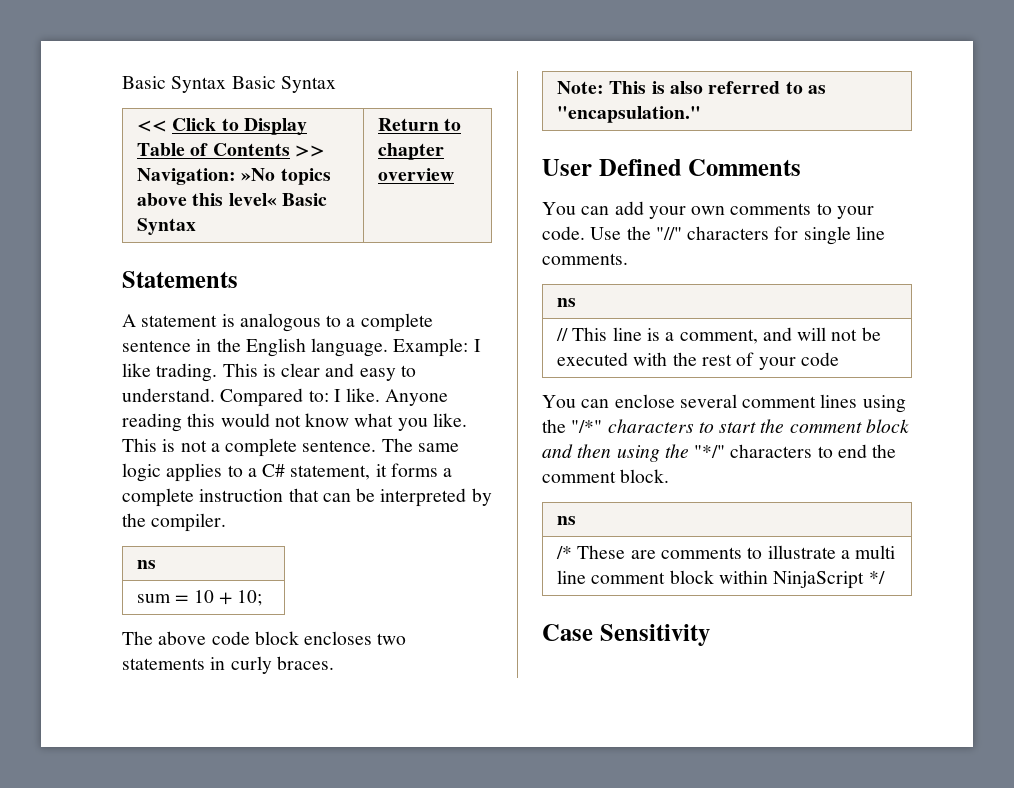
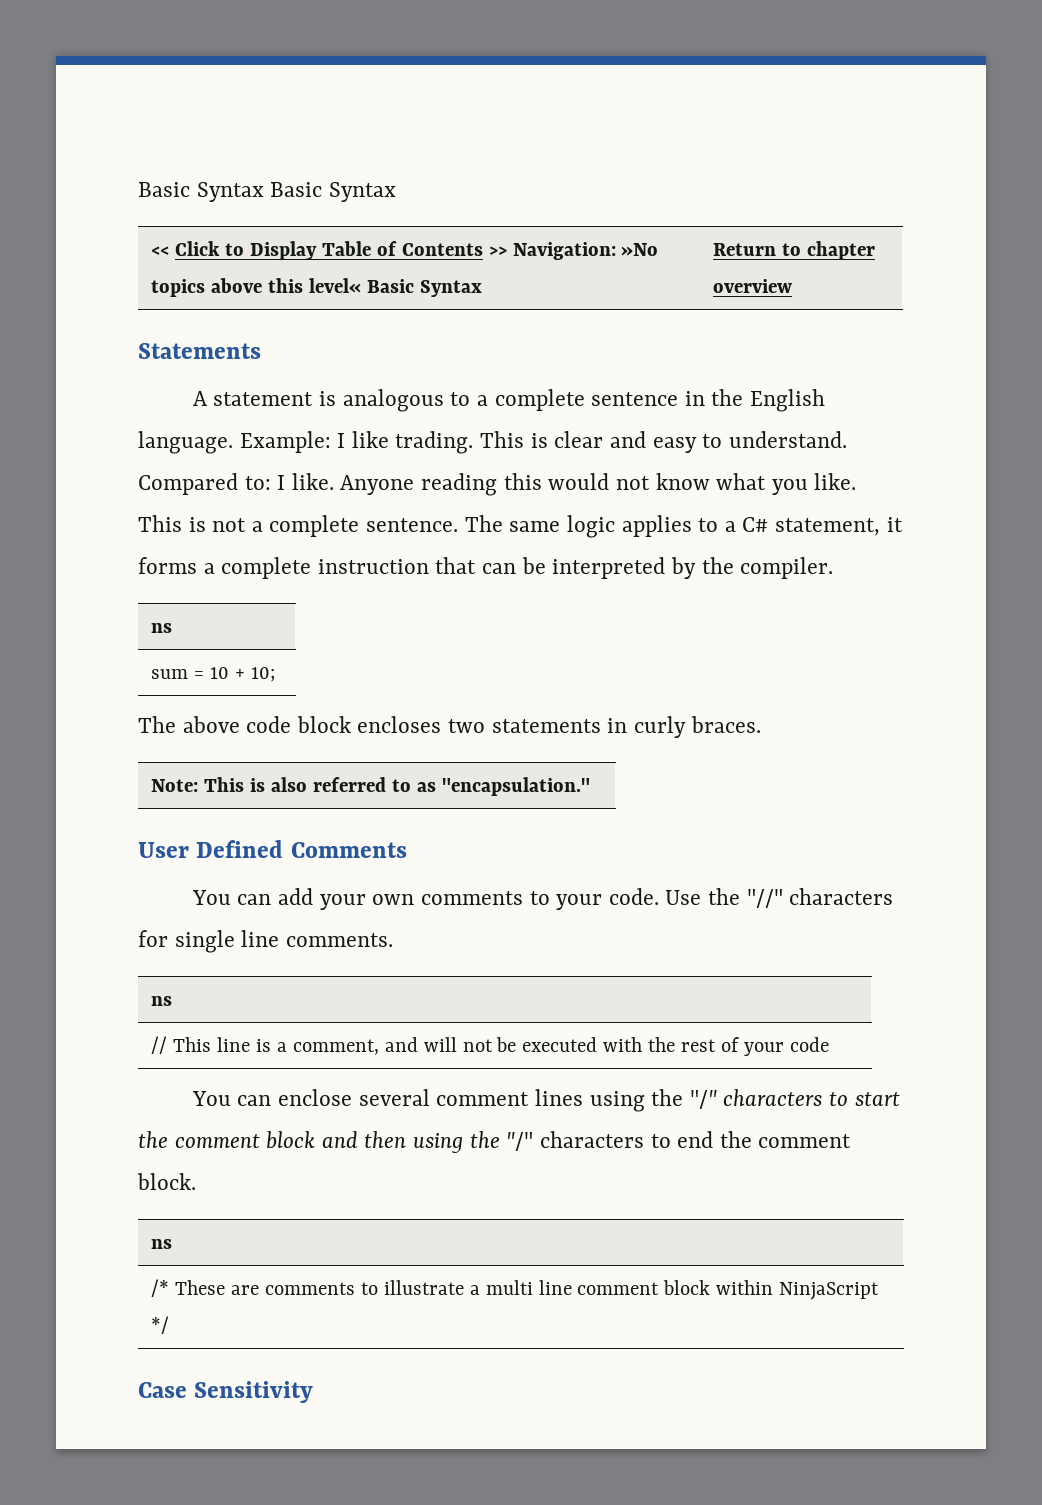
- You can enclose several comment lines using the "/*" characters to start the comment block and then using the "*/" characters to end the comment block.
+ You can enclose several comment lines using the "/" characters to start the comment block and then using the "/" characters to end the comment block.

